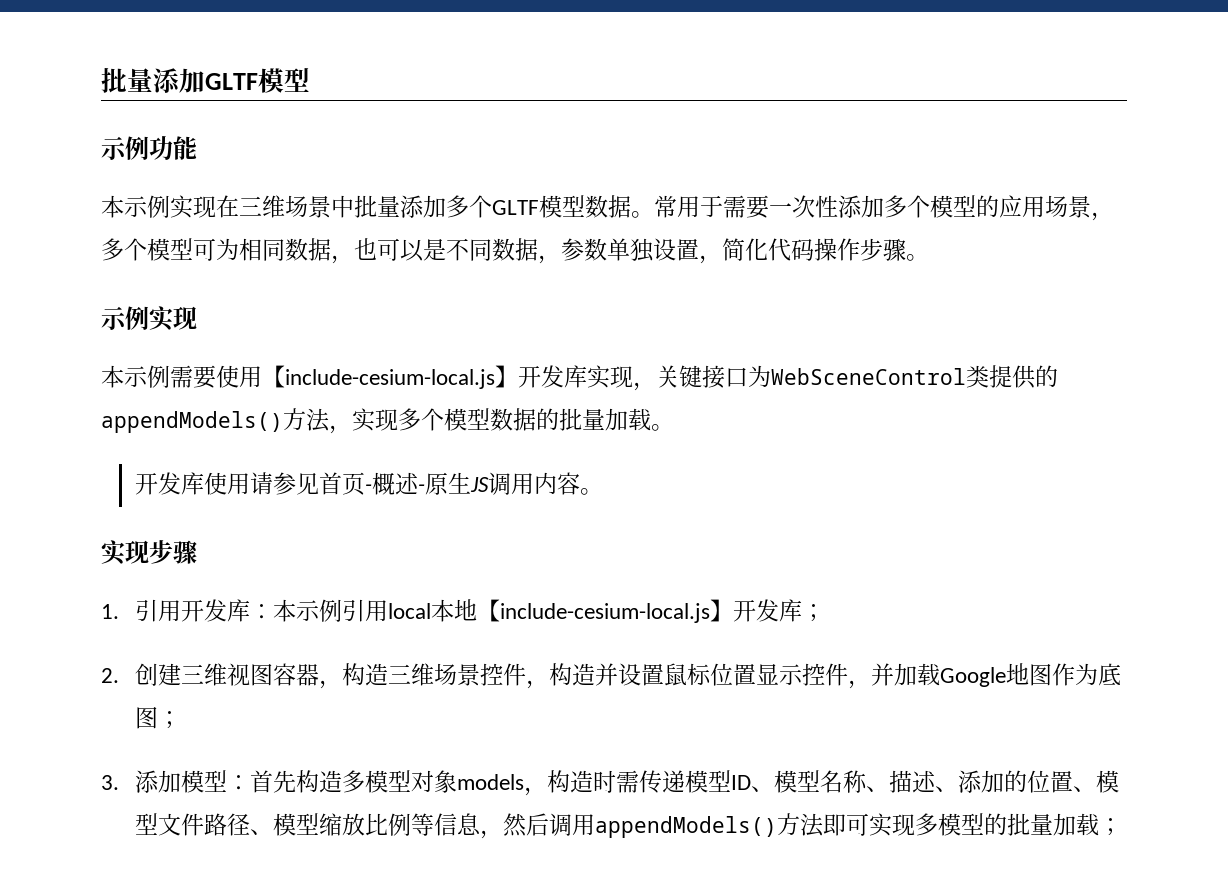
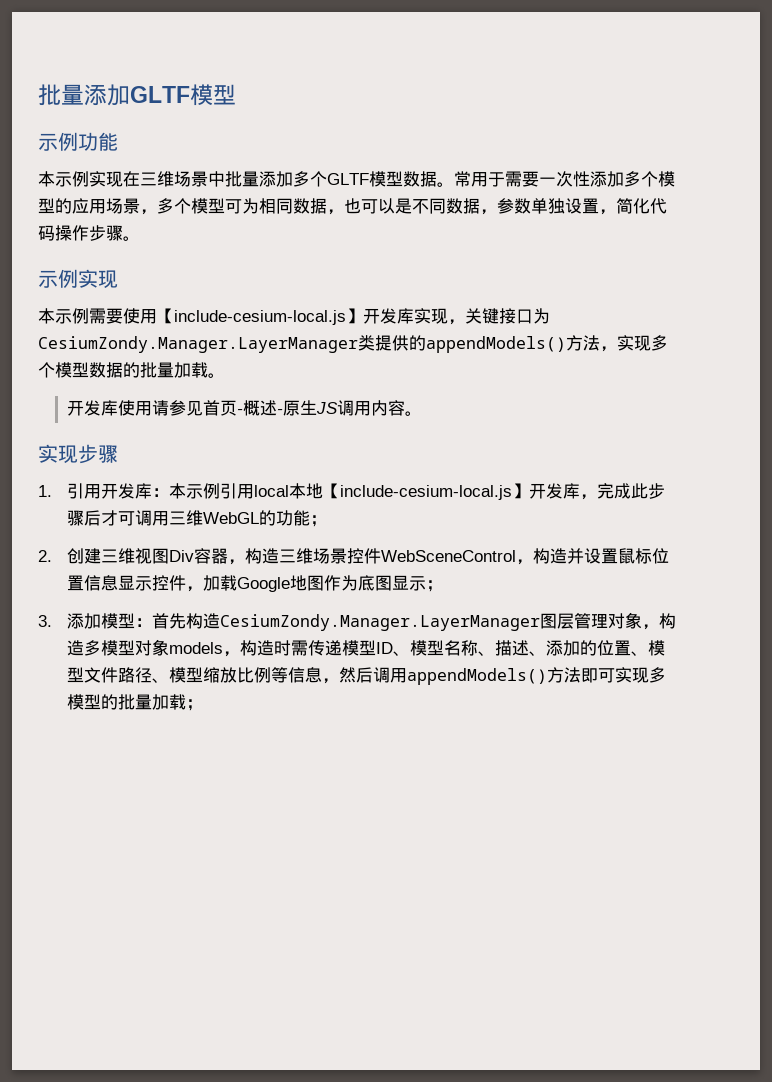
- 本示例需要使用【include-cesium-local.js】开发库实现，关键接口为WebSceneControl类提供的appendModels()方法，实现多个模型数据的批量加载。
+ 本示例需要使用【include-cesium-local.js】开发库实现，关键接口为CesiumZondy.Manager.LayerManager类提供的appendModels()方法，实现多个模型数据的批量加载。
- 1.引用开发库：本示例引用local本地【include-cesium-local.js】开发库；
+ 1.引用开发库：本示例引用local本地【include-cesium-local.js】开发库，完成此步骤后才可调用三维WebGL的功能；
- 2.创建三维视图容器，构造三维场景控件，构造并设置鼠标位置显示控件，并加载Google地图作为底图；
+ 2.创建三维视图Div容器，构造三维场景控件WebSceneControl，构造并设置鼠标位置信息显示控件，加载Google地图作为底图显示；
- 3.添加模型：首先构造多模型对象models，构造时需传递模型ID、模型名称、描述、添加的位置、模型文件路径、模型缩放比例等信息，然后调用appendModels()方法即可实现多模型的批量加载；
+ 3.添加模型：首先构造CesiumZondy.Manager.LayerManager图层管理对象，构造多模型对象models，构造时需传递模型ID、模型名称、描述、添加的位置、模型文件路径、模型缩放比例等信息，然后调用appendModels()方法即可实现多模型的批量加载；

